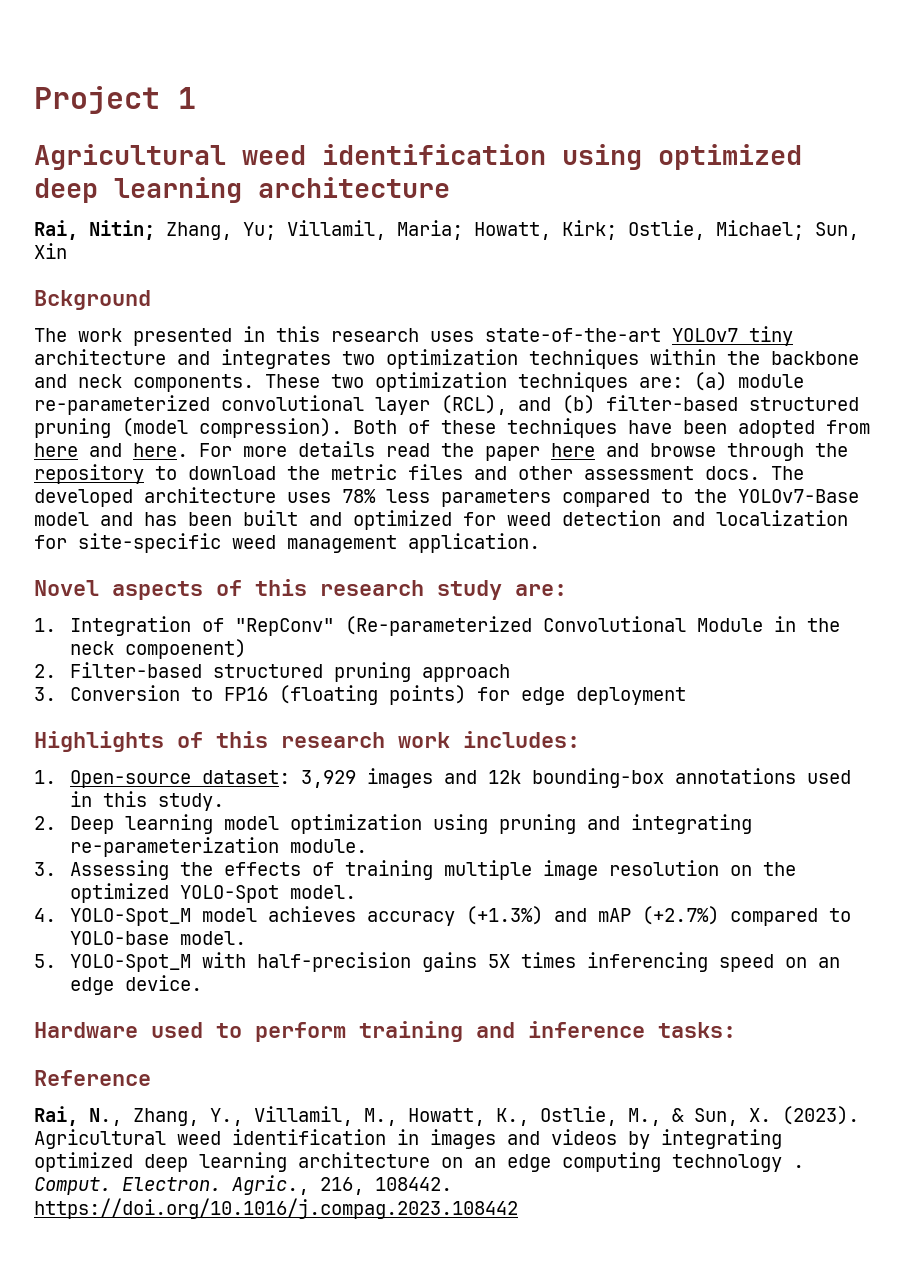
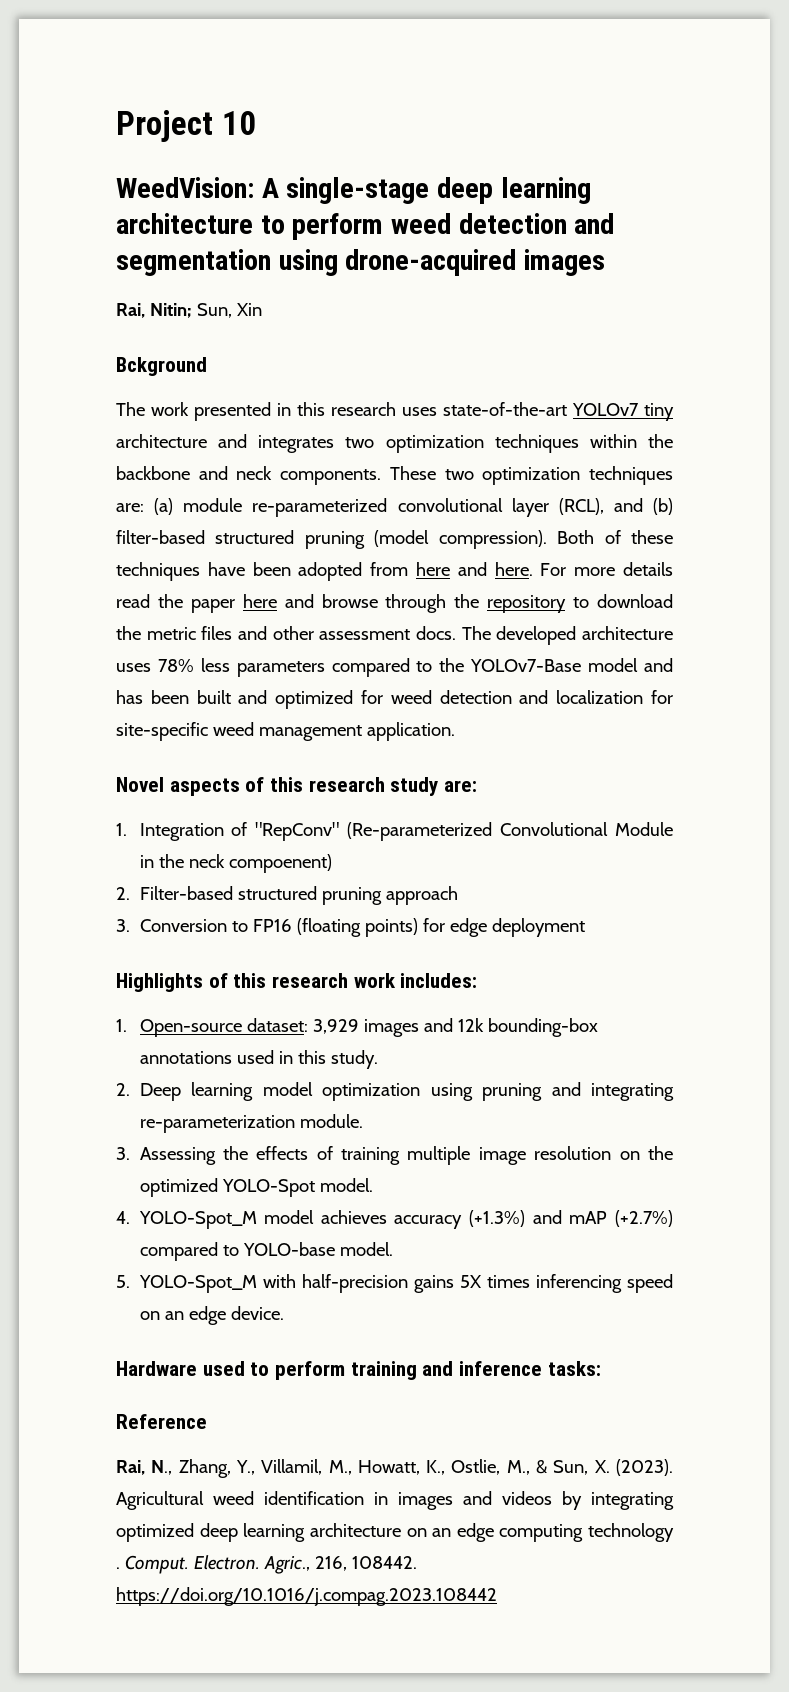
- Project 1
- Agricultural weed identification using optimized deep learning architecture
- Rai, Nitin; Zhang, Yu; Villamil, Maria; Howatt, Kirk; Ostlie, Michael; Sun, Xin
+ Project 10
+ WeedVision: A single-stage deep learning architecture to perform weed detection and segmentation using drone-acquired images
+ Rai, Nitin; Sun, Xin

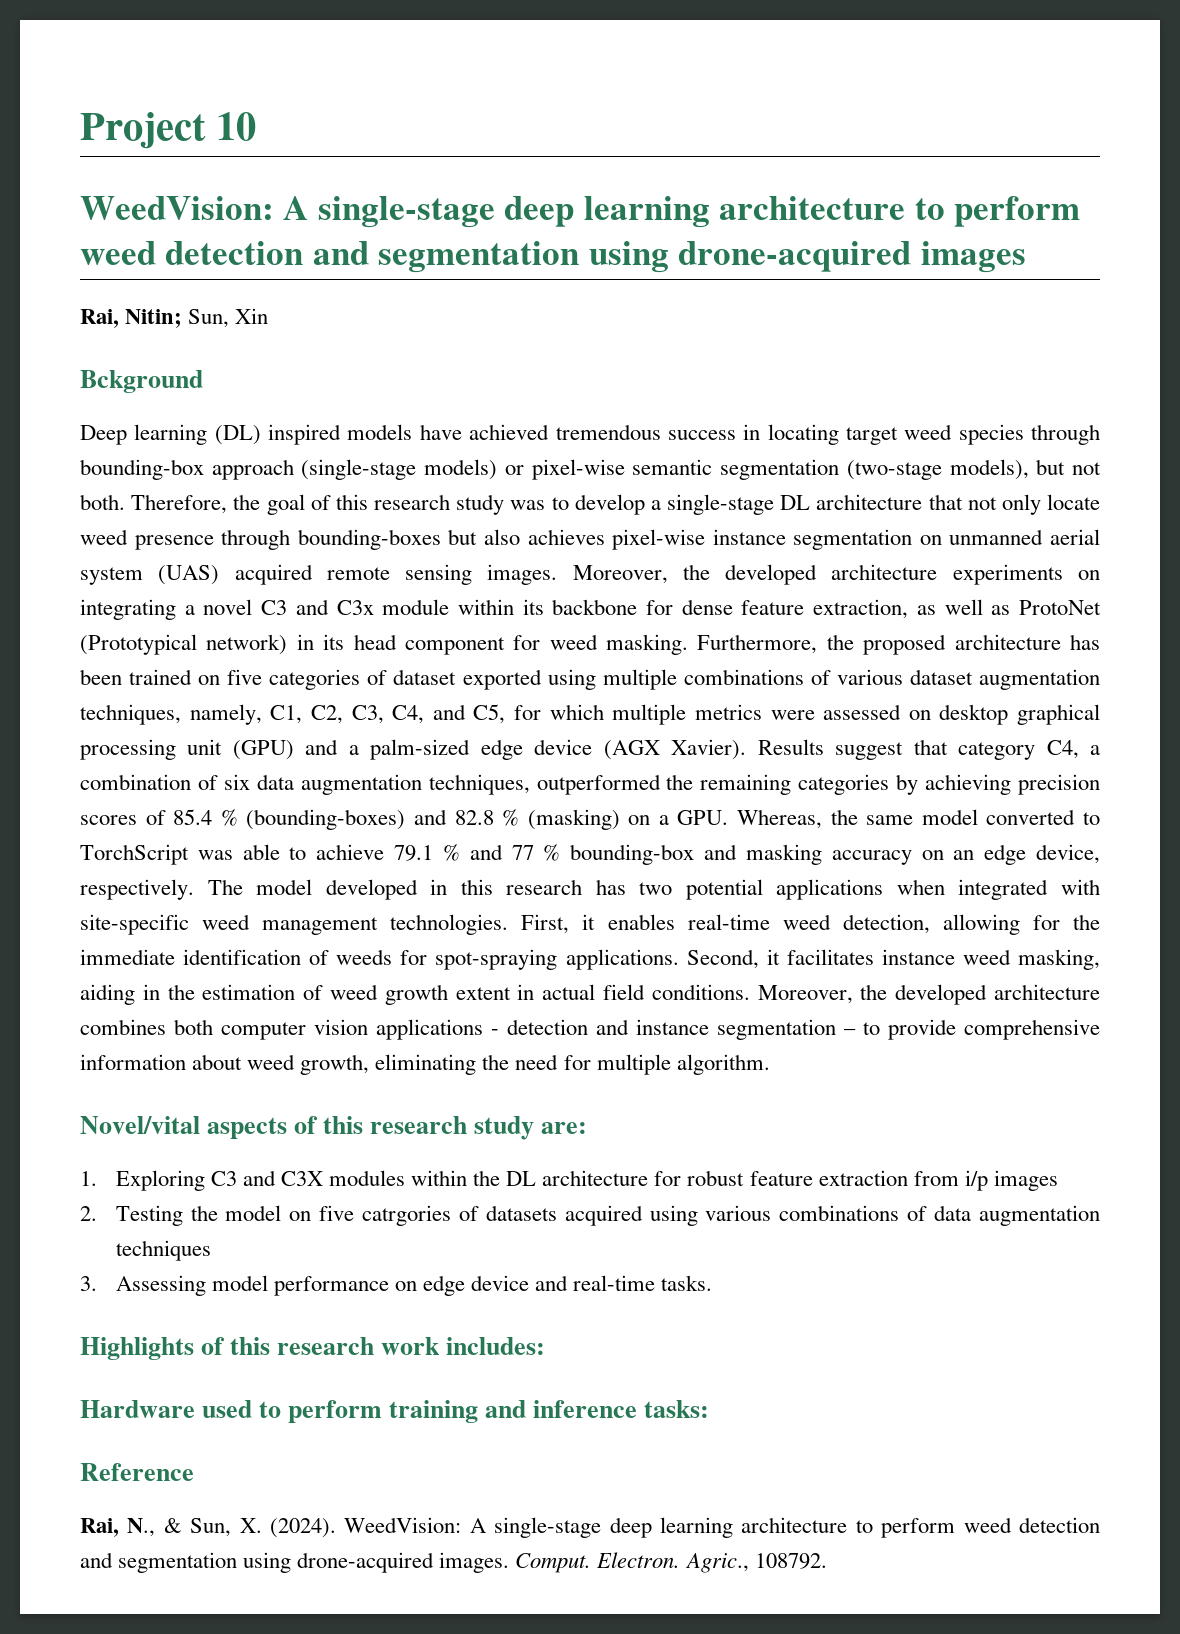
- The work presented in this research uses state-of-the-art YOLOv7 tiny architecture and integrates two optimization techniques within the backbone and neck components. These two optimization techniques are: (a) module re-parameterized convolutional layer (RCL), and (b) filter-based structured pruning (model compression). Both of these techniques have been adopted from here and here. For more details read the paper here and browse through the repository to download the metric files and other assessment docs. The developed architecture uses 78% less parameters compared to the YOLOv7-Base model and has been built and optimized for weed detection and localization for site-specific weed management application.
- Novel aspects of this research study are:
+ Deep learning (DL) inspired models have achieved tremendous success in locating target weed species through bounding-box approach (single-stage models) or pixel-wise semantic segmentation (two-stage models), but not both. Therefore, the goal of this research study was to develop a single-stage DL architecture that not only locate weed presence through bounding-boxes but also achieves pixel-wise instance segmentation on unmanned aerial system (UAS) acquired remote sensing images. Moreover, the developed architecture experiments on integrating a novel C3 and C3x module within its backbone for dense feature extraction, as well as ProtoNet (Prototypical network) in its head component for weed masking. Furthermore, the proposed architecture has been trained on five categories of dataset exported using multiple combinations of various dataset augmentation techniques, namely, C1, C2, C3, C4, and C5, for which multiple metrics were assessed on desktop graphical processing unit (GPU) and a palm-sized edge device (AGX Xavier). Results suggest that category C4, a combination of six data augmentation techniques, outperformed the remaining categories by achieving precision scores of 85.4 % (bounding-boxes) and 82.8 % (masking) on a GPU. Whereas, the same model converted to TorchScript was able to achieve 79.1 % and 77 % bounding-box and masking accuracy on an edge device, respectively. The model developed in this research has two potential applications when integrated with site-specific weed management technologies. First, it enables real-time weed detection, allowing for the immediate identification of weeds for spot-spraying applications. Second, it facilitates instance weed masking, aiding in the estimation of weed growth extent in actual field conditions. Moreover, the developed architecture combines both computer vision applications - detection and instance segmentation – to provide comprehensive information about weed growth, eliminating the need for multiple algorithm.
+ Novel/vital aspects of this research study are:
- 1. Integration of "RepConv" (Re-parameterized Convolutional Module in the neck compoenent)
- 2. Filter-based structured pruning approach
- 3. Conversion to FP16 (floating points) for edge deployment
+ 1. Exploring C3 and C3X modules within the DL architecture for robust feature extraction from i/p images
+ 2. Testing the model on five catrgories of datasets acquired using various combinations of data augmentation techniques
+ 3. Assessing model performance on edge device and real-time tasks.
- 1. Open-source dataset: 3,929 images and 12k bounding-box annotations used in this study.
- 2. Deep learning model optimization using pruning and integrating re-parameterization module.
- 3. Assessing the effects of training multiple image resolution on the optimized YOLO-Spot model.
- 4. YOLO-Spot_M model achieves accuracy (+1.3%) and mAP (+2.7%) compared to YOLO-base model.
- 5. YOLO-Spot_M with half-precision gains 5X times inferencing speed on an edge device.
- Rai, N., Zhang, Y., Villamil, M., Howatt, K., Ostlie, M., & Sun, X. (2023). Agricultural weed identification in images and videos by integrating optimized deep learning architecture on an edge computing technology . Comput. Electron. Agric., 216, 108442. https://doi.org/10.1016/j.compag.2023.108442
+ Rai, N., & Sun, X. (2024). WeedVision: A single-stage deep learning architecture to perform weed detection and segmentation using drone-acquired images. Comput. Electron. Agric., 108792.

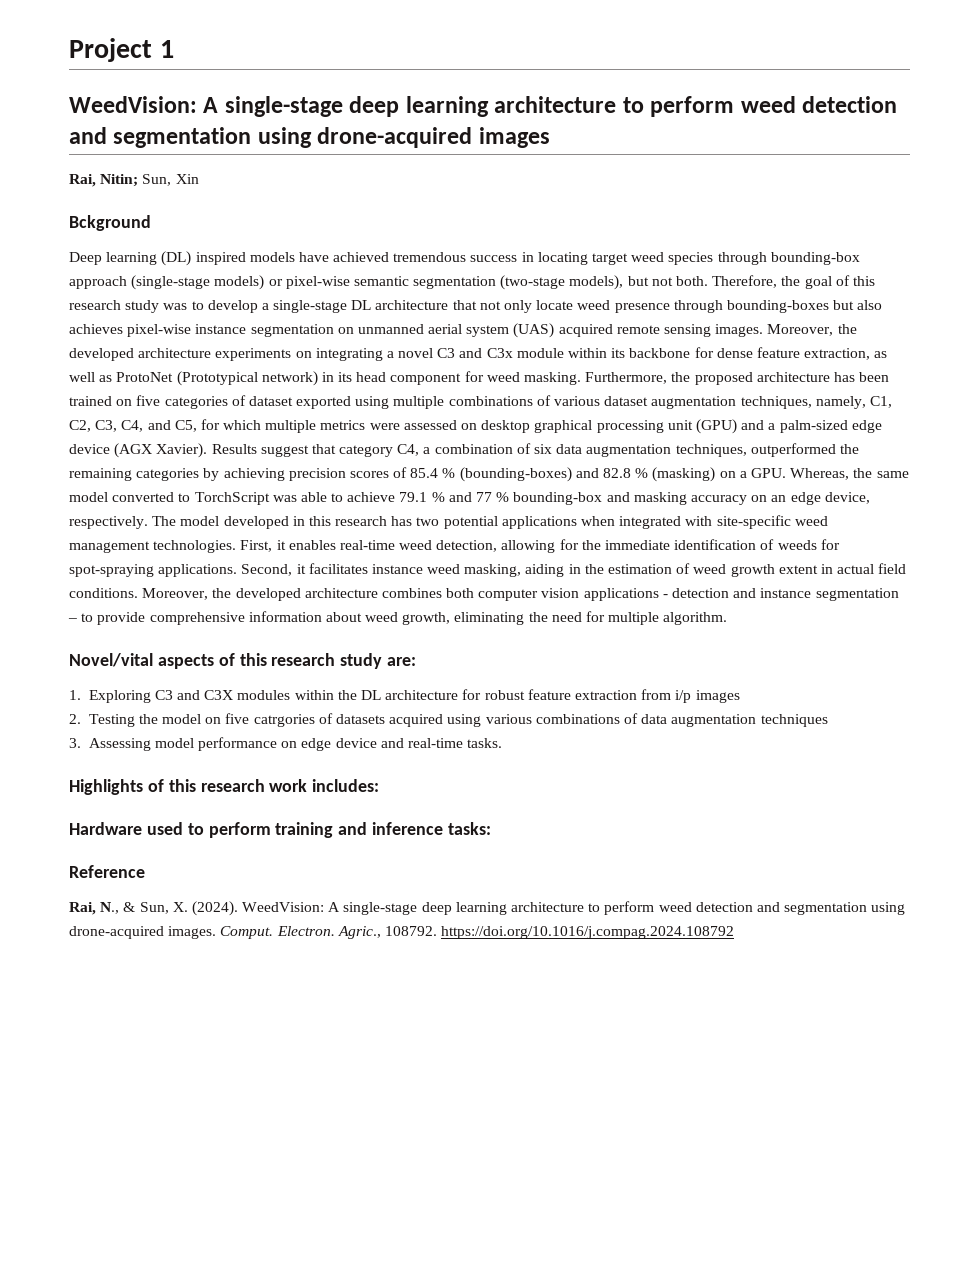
- Project 10
+ Project 1
- Agric., 108792.
+ Agric., 108792. https://doi.org/10.1016/j.compag.2024.108792

